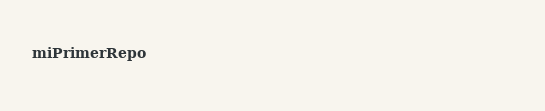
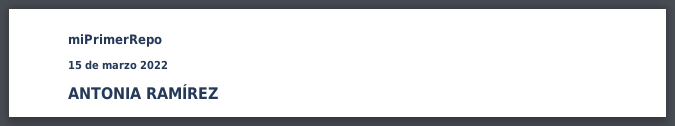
+ 15 de marzo 2022
+ ANTONIA RAMÍREZ

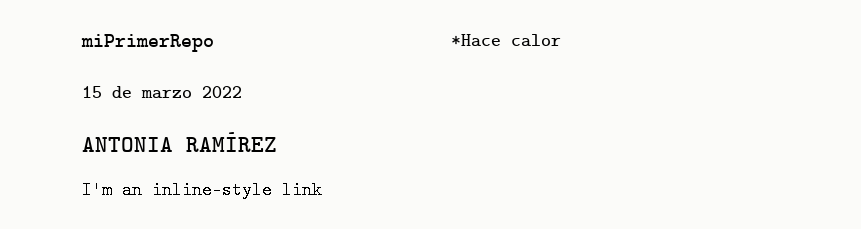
+ I'm an inline-style link
+ *Hace calor

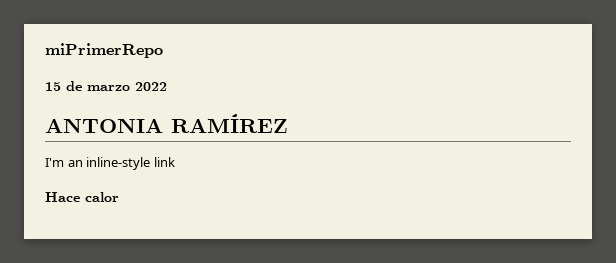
- *Hace calor
+ Hace calor

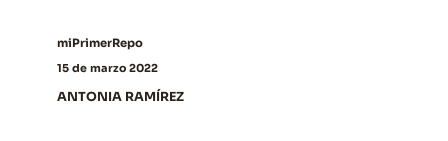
- I'm an inline-style link
- Hace calor

